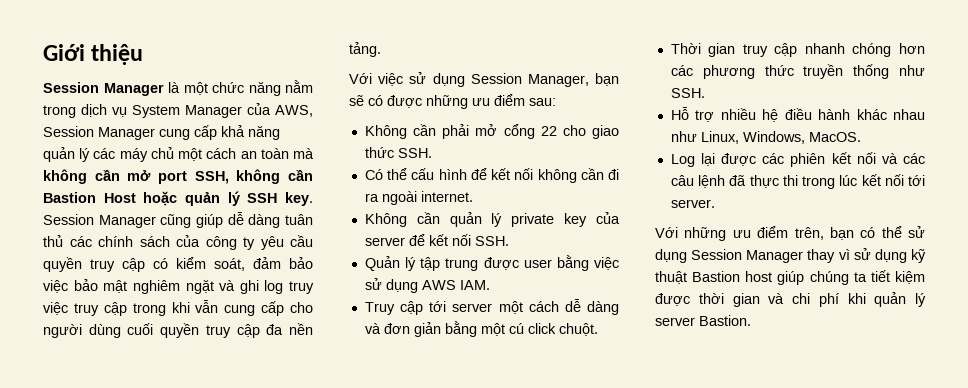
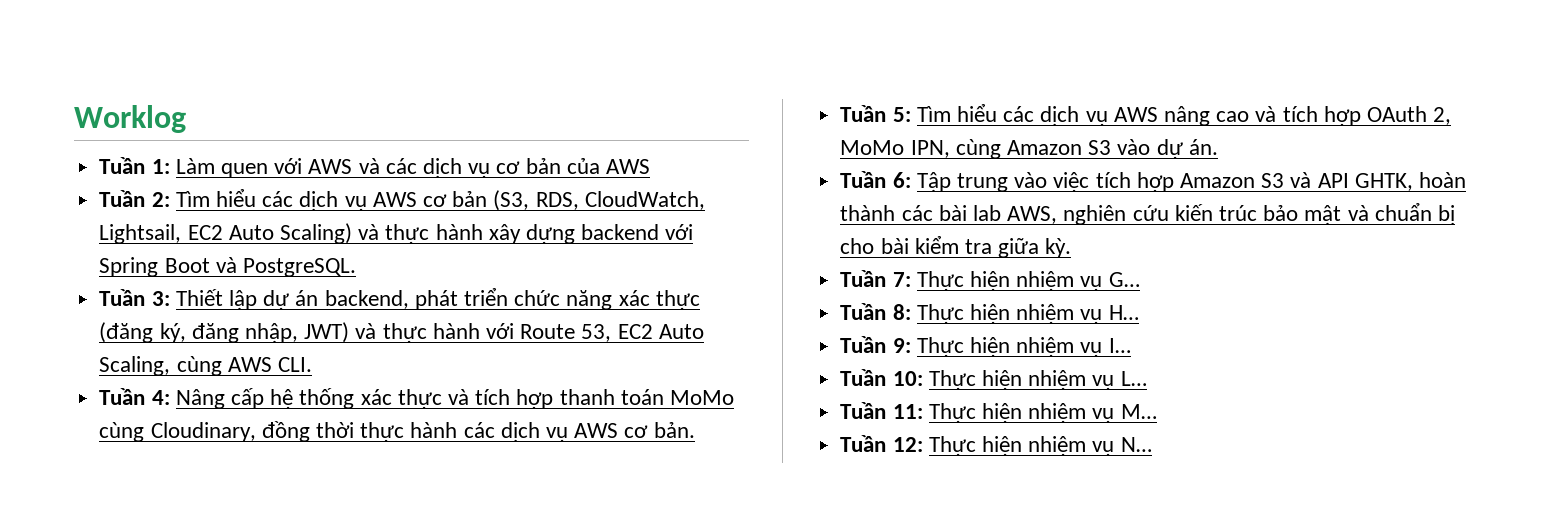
- Giới thiệu
- Session Manager là một chức năng nằm trong dịch vụ System Manager của AWS, Session Manager cung cấp khả năng quản lý các máy chủ một cách an toàn mà không cần mở port SSH, không cần Bastion Host hoặc quản lý SSH key. Session Manager cũng giúp dễ dàng tuân thủ các chính sách của công ty yêu cầu quyền truy cập có kiểm soát, đảm bảo việc bảo mật nghiêm ngặt và ghi log truy việc truy cập trong khi vẫn cung cấp cho người dùng cuối quyền truy cập đa nền tảng.
- Với việc sử dụng Session Manager, bạn sẽ có được những ưu điểm sau:
- Không cần phải mở cổng 22 cho giao thức SSH.
- Có thể cấu hình để kết nối không cần đi ra ngoài internet.
- Không cần quản lý private key của server để kết nối SSH.
- Quản lý tập trung được user bằng việc sử dụng AWS IAM.
- Truy cập tới server một cách dễ dàng và đơn giản bằng một cú click chuột.
- Thời gian truy cập nhanh chóng hơn các phương thức truyền thống như SSH.
- Hỗ trợ nhiều hệ điều hành khác nhau như Linux, Windows, MacOS.
- Log lại được các phiên kết nối và các câu lệnh đã thực thi trong lúc kết nối tới server.
- Với những ưu điểm trên, bạn có thể sử dụng Session Manager thay vì sử dụng kỹ thuật Bastion host giúp chúng ta tiết kiệm được thời gian và chi phí khi quản lý server Bastion.
+ Worklog
+ Tuần 1: Làm quen với AWS và các dịch vụ cơ bản của AWS
+ Tuần 2: Tìm hiểu các dịch vụ AWS cơ bản (S3, RDS, CloudWatch, Lightsail, EC2 Auto Scaling) và thực hành xây dựng backend với Spring Boot và PostgreSQL.
+ Tuần 3: Thiết lập dự án backend, phát triển chức năng xác thực (đăng ký, đăng nhập, JWT) và thực hành với Route 53, EC2 Auto Scaling, cùng AWS CLI.
+ Tuần 4: Nâng cấp hệ thống xác thực và tích hợp thanh toán MoMo cùng Cloudinary, đồng thời thực hành các dịch vụ AWS cơ bản.
+ Tuần 5: Tìm hiểu các dịch vụ AWS nâng cao và tích hợp OAuth 2, MoMo IPN, cùng Amazon S3 vào dự án.
+ Tuần 6: Tập trung vào việc tích hợp Amazon S3 và API GHTK, hoàn thành các bài lab AWS, nghiên cứu kiến trúc bảo mật và chuẩn bị cho bài kiểm tra giữa kỳ.
+ Tuần 7: Thực hiện nhiệm vụ G…
+ Tuần 8: Thực hiện nhiệm vụ H…
+ Tuần 9: Thực hiện nhiệm vụ I…
+ Tuần 10: Thực hiện nhiệm vụ L…
+ Tuần 11: Thực hiện nhiệm vụ M…
+ Tuần 12: Thực hiện nhiệm vụ N…

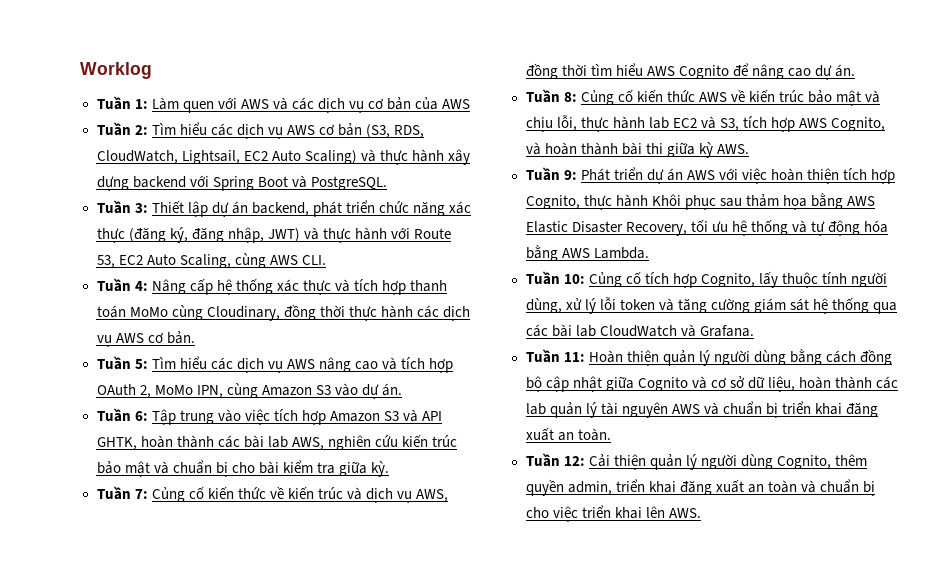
- Tuần 7: Thực hiện nhiệm vụ G…
- Tuần 8: Thực hiện nhiệm vụ H…
- Tuần 9: Thực hiện nhiệm vụ I…
- Tuần 10: Thực hiện nhiệm vụ L…
- Tuần 11: Thực hiện nhiệm vụ M…
- Tuần 12: Thực hiện nhiệm vụ N…
+ Tuần 7: Củng cố kiến thức về kiến trúc và dịch vụ AWS, đồng thời tìm hiểu AWS Cognito để nâng cao dự án.
+ Tuần 8: Củng cố kiến thức AWS về kiến trúc bảo mật và chịu lỗi, thực hành lab EC2 và S3, tích hợp AWS Cognito, và hoàn thành bài thi giữa kỳ AWS.
+ Tuần 9: Phát triển dự án AWS với việc hoàn thiện tích hợp Cognito, thực hành Khôi phục sau thảm họa bằng AWS Elastic Disaster Recovery, tối ưu hệ thống và tự động hóa bằng AWS Lambda.
+ Tuần 10: Củng cố tích hợp Cognito, lấy thuộc tính người dùng, xử lý lỗi token và tăng cường giám sát hệ thống qua các bài lab CloudWatch và Grafana.
+ Tuần 11: Hoàn thiện quản lý người dùng bằng cách đồng bộ cập nhật giữa Cognito và cơ sở dữ liệu, hoàn thành các lab quản lý tài nguyên AWS và chuẩn bị triển khai đăng xuất an toàn.
+ Tuần 12: Cải thiện quản lý người dùng Cognito, thêm quyền admin, triển khai đăng xuất an toàn và chuẩn bị cho việc triển khai lên AWS.

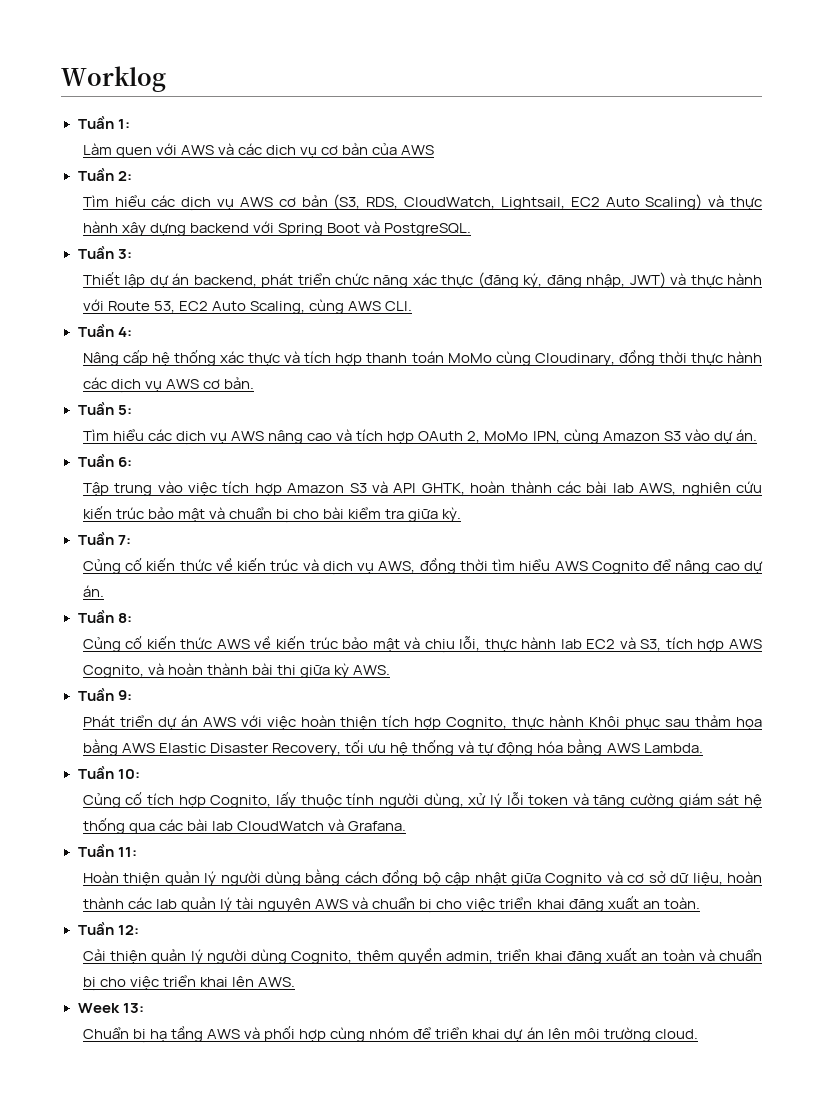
- Tuần 1: Làm quen với AWS và các dịch vụ cơ bản của AWS
+ Tuần 1:
+ Làm quen với AWS và các dịch vụ cơ bản của AWS
- Tuần 2: Tìm hiểu các dịch vụ AWS cơ bản (S3, RDS, CloudWatch, Lightsail, EC2 Auto Scaling) và thực hành xây dựng backend với Spring Boot và PostgreSQL.
+ Tuần 2:
+ Tìm hiểu các dịch vụ AWS cơ bản (S3, RDS, CloudWatch, Lightsail, EC2 Auto Scaling) và thực hành xây dựng backend với Spring Boot và PostgreSQL.
- Tuần 3: Thiết lập dự án backend, phát triển chức năng xác thực (đăng ký, đăng nhập, JWT) và thực hành với Route 53, EC2 Auto Scaling, cùng AWS CLI.
+ Tuần 3:
+ Thiết lập dự án backend, phát triển chức năng xác thực (đăng ký, đăng nhập, JWT) và thực hành với Route 53, EC2 Auto Scaling, cùng AWS CLI.
- Tuần 4: Nâng cấp hệ thống xác thực và tích hợp thanh toán MoMo cùng Cloudinary, đồng thời thực hành các dịch vụ AWS cơ bản.
+ Tuần 4:
+ Nâng cấp hệ thống xác thực và tích hợp thanh toán MoMo cùng Cloudinary, đồng thời thực hành các dịch vụ AWS cơ bản.
- Tuần 5: Tìm hiểu các dịch vụ AWS nâng cao và tích hợp OAuth 2, MoMo IPN, cùng Amazon S3 vào dự án.
+ Tuần 5:
+ Tìm hiểu các dịch vụ AWS nâng cao và tích hợp OAuth 2, MoMo IPN, cùng Amazon S3 vào dự án.
- Tuần 6: Tập trung vào việc tích hợp Amazon S3 và API GHTK, hoàn thành các bài lab AWS, nghiên cứu kiến trúc bảo mật và chuẩn bị cho bài kiểm tra giữa kỳ.
+ Tuần 6:
+ Tập trung vào việc tích hợp Amazon S3 và API GHTK, hoàn thành các bài lab AWS, nghiên cứu kiến trúc bảo mật và chuẩn bị cho bài kiểm tra giữa kỳ.
- Tuần 7: Củng cố kiến thức về kiến trúc và dịch vụ AWS, đồng thời tìm hiểu AWS Cognito để nâng cao dự án.
+ Tuần 7:
+ Củng cố kiến thức về kiến trúc và dịch vụ AWS, đồng thời tìm hiểu AWS Cognito để nâng cao dự án.
- Tuần 8: Củng cố kiến thức AWS về kiến trúc bảo mật và chịu lỗi, thực hành lab EC2 và S3, tích hợp AWS Cognito, và hoàn thành bài thi giữa kỳ AWS.
+ Tuần 8:
+ Củng cố kiến thức AWS về kiến trúc bảo mật và chịu lỗi, thực hành lab EC2 và S3, tích hợp AWS Cognito, và hoàn thành bài thi giữa kỳ AWS.
- Tuần 9: Phát triển dự án AWS với việc hoàn thiện tích hợp Cognito, thực hành Khôi phục sau thảm họa bằng AWS Elastic Disaster Recovery, tối ưu hệ thống và tự động hóa bằng AWS Lambda.
+ Tuần 9:
+ Phát triển dự án AWS với việc hoàn thiện tích hợp Cognito, thực hành Khôi phục sau thảm họa bằng AWS Elastic Disaster Recovery, tối ưu hệ thống và tự động hóa bằng AWS Lambda.
- Tuần 10: Củng cố tích hợp Cognito, lấy thuộc tính người dùng, xử lý lỗi token và tăng cường giám sát hệ thống qua các bài lab CloudWatch và Grafana.
+ Tuần 10:
+ Củng cố tích hợp Cognito, lấy thuộc tính người dùng, xử lý lỗi token và tăng cường giám sát hệ thống qua các bài lab CloudWatch và Grafana.
- Tuần 11: Hoàn thiện quản lý người dùng bằng cách đồng bộ cập nhật giữa Cognito và cơ sở dữ liệu, hoàn thành các lab quản lý tài nguyên AWS và chuẩn bị triển khai đăng xuất an toàn.
+ Tuần 11:
+ Hoàn thiện quản lý người dùng bằng cách đồng bộ cập nhật giữa Cognito và cơ sở dữ liệu, hoàn thành các lab quản lý tài nguyên AWS và chuẩn bị cho việc triển khai đăng xuất an toàn.
- Tuần 12: Cải thiện quản lý người dùng Cognito, thêm quyền admin, triển khai đăng xuất an toàn và chuẩn bị cho việc triển khai lên AWS.
+ Tuần 12:
+ Cải thiện quản lý người dùng Cognito, thêm quyền admin, triển khai đăng xuất an toàn và chuẩn bị cho việc triển khai lên AWS.
+ Week 13:
+ Chuẩn bị hạ tầng AWS và phối hợp cùng nhóm để triển khai dự án lên môi trường cloud.

